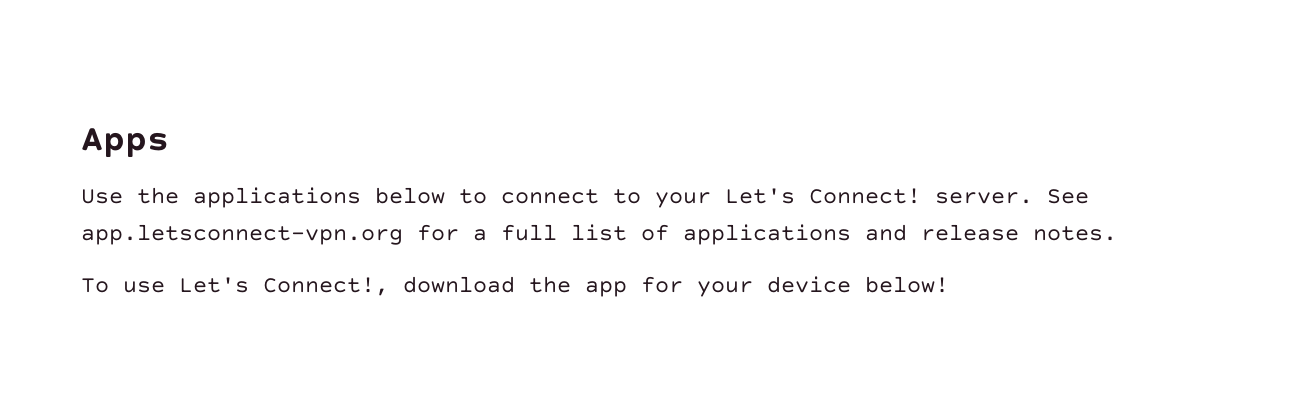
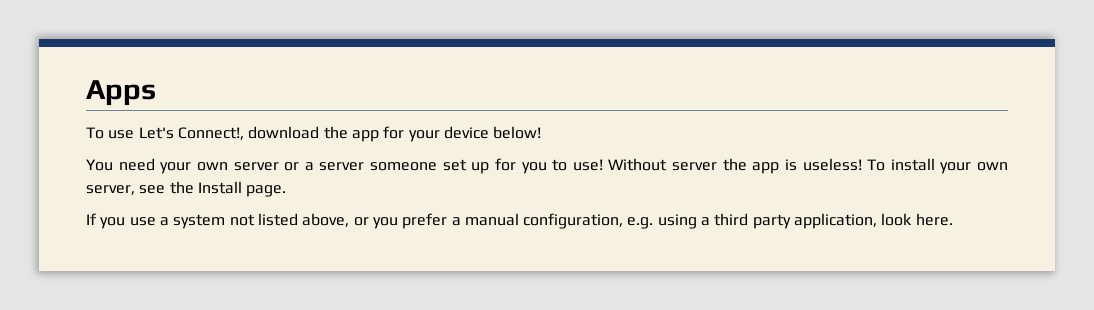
- Use the applications below to connect to your Let's Connect! server. See app.letsconnect-vpn.org for a full list of applications and release notes.
+ You need your own server or a server someone set up for you to use! Without server the app is useless! To install your own server, see the Install page.
+ If you use a system not listed above, or you prefer a manual configuration, e.g. using a third party application, look here.

